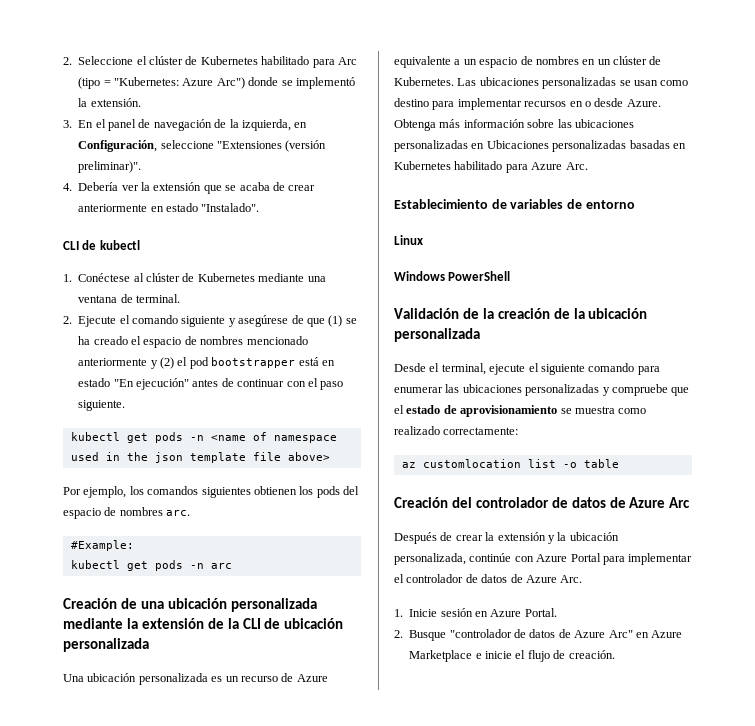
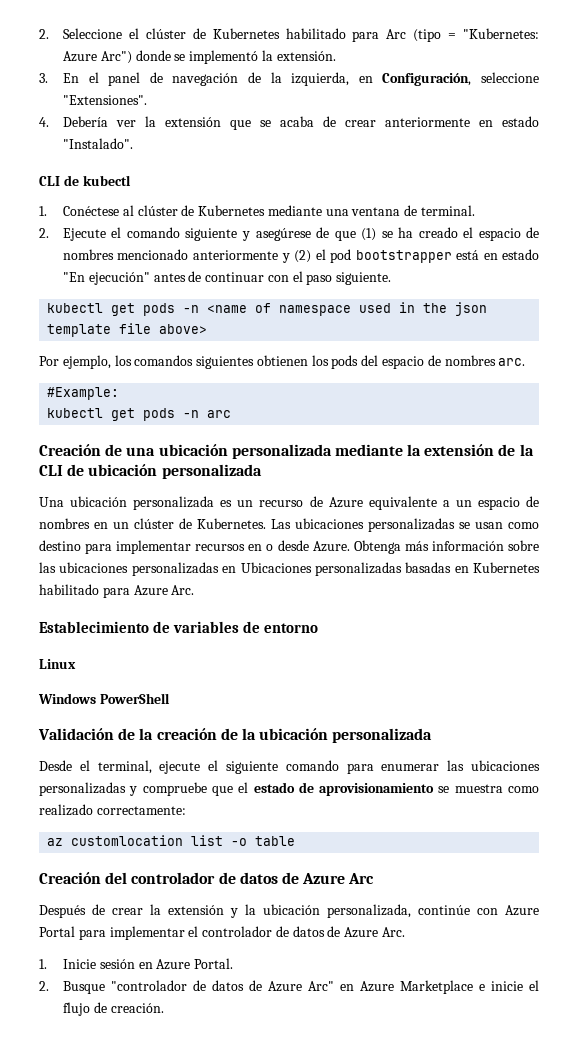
- 3. En el panel de navegación de la izquierda, en Configuración, seleccione "Extensiones (versión preliminar)".
+ 3. En el panel de navegación de la izquierda, en Configuración, seleccione "Extensiones".

